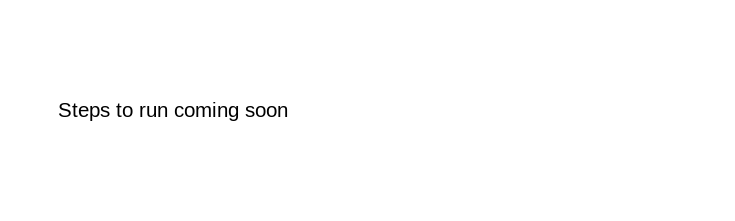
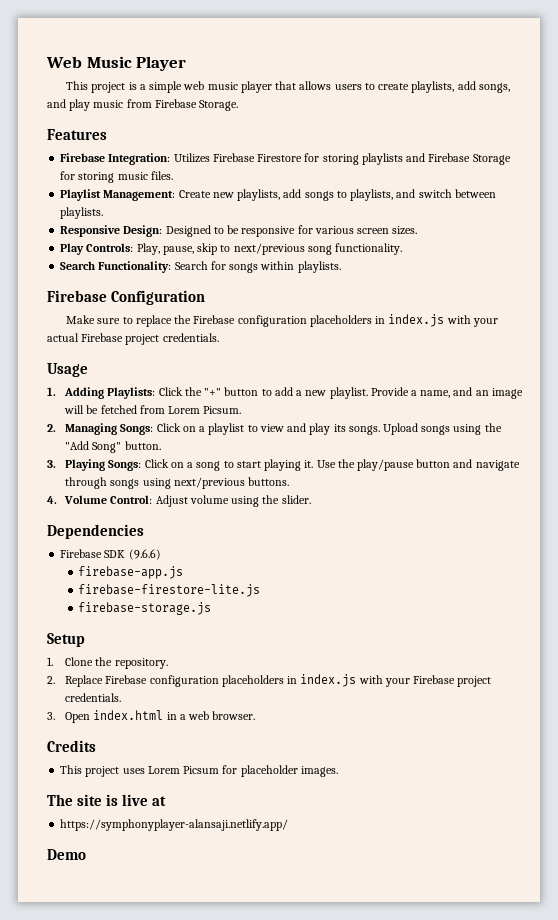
- Steps to run coming soon
+ Web Music Player
+ This project is a simple web music player that allows users to create playlists, add songs, and play music from Firebase Storage.
+ Features
+ Firebase Integration: Utilizes Firebase Firestore for storing playlists and Firebase Storage for storing music files.
+ Playlist Management: Create new playlists, add songs to playlists, and switch between playlists.
+ Responsive Design: Designed to be responsive for various screen sizes.
+ Play Controls: Play, pause, skip to next/previous song functionality.
+ Search Functionality: Search for songs within playlists.
+ Firebase Configuration
+ Make sure to replace the Firebase configuration placeholders in index.js with your actual Firebase project credentials.
+ Usage
+ 1. Adding Playlists: Click the "+" button to add a new playlist. Provide a name, and an image will be fetched from Lorem Picsum.
+ 2. Managing Songs: Click on a playlist to view and play its songs. Upload songs using the "Add Song" button.
+ 3. Playing Songs: Click on a song to start playing it. Use the play/pause button and navigate through songs using next/previous buttons.
+ 4. Volume Control: Adjust volume using the slider.
+ Dependencies
+ Firebase SDK (9.6.6)
+ firebase-app.js
+ firebase-firestore-lite.js
+ firebase-storage.js
+ Setup
+ 1. Clone the repository.
+ 2. Replace Firebase configuration placeholders in index.js with your Firebase project credentials.
+ 3. Open index.html in a web browser.
+ Credits
+ This project uses Lorem Picsum for placeholder images.
+ The site is live at
+ https://symphonyplayer-alansaji.netlify.app/
+ Demo

